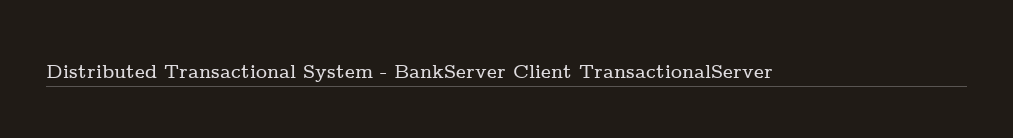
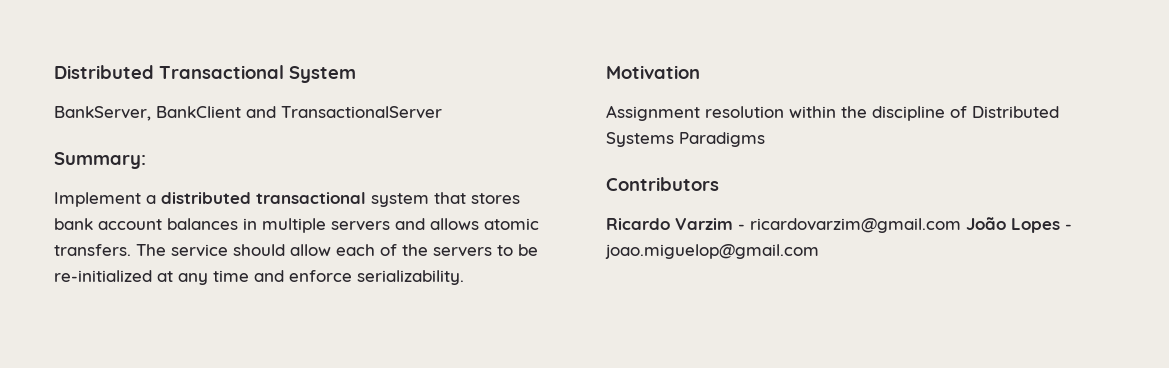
- Distributed Transactional System - BankServer Client TransactionalServer
+ Distributed Transactional System
+ BankServer, BankClient and TransactionalServer
+ Summary:
+ Implement a distributed transactional system that stores bank account balances in multiple servers and allows atomic transfers. The service should allow each of the servers to be re-initialized at any time and enforce serializability.
+ Motivation
+ Assignment resolution within the discipline of Distributed Systems Paradigms
+ Contributors
+ Ricardo Varzim - ricardovarzim@gmail.com João Lopes - joao.miguelop@gmail.com

